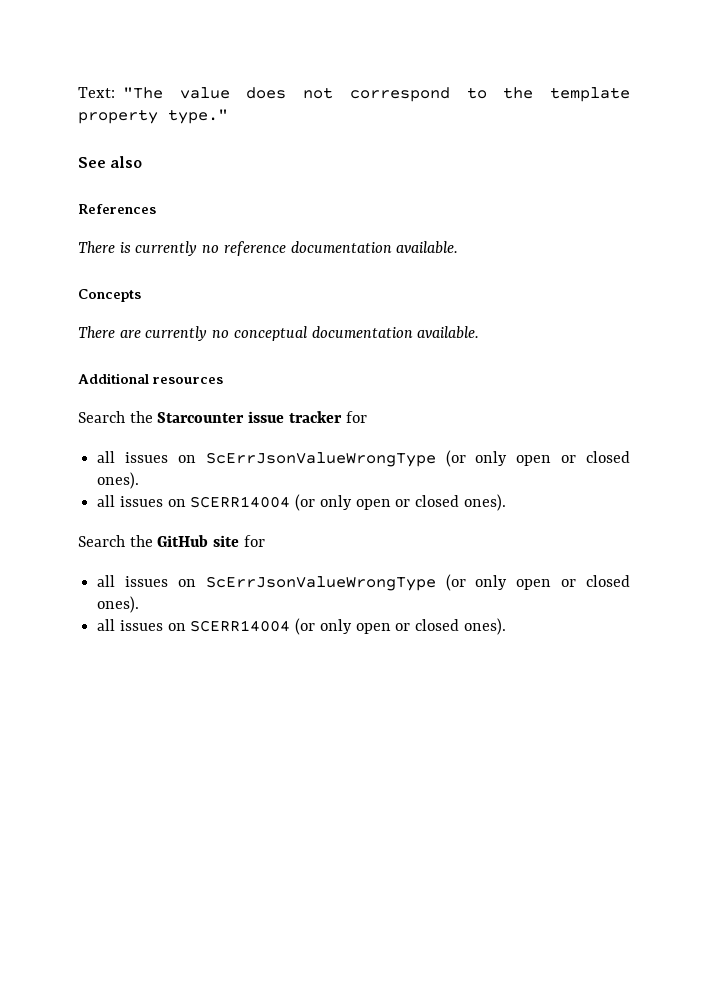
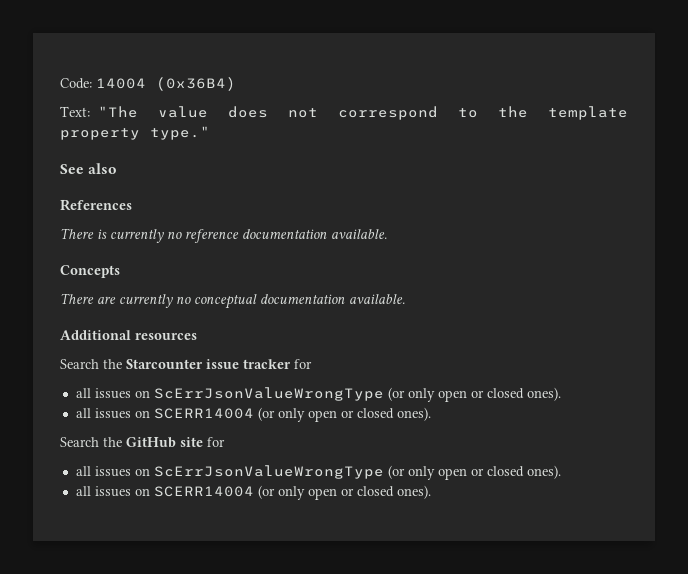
+ Code: 14004 (0x36B4)

